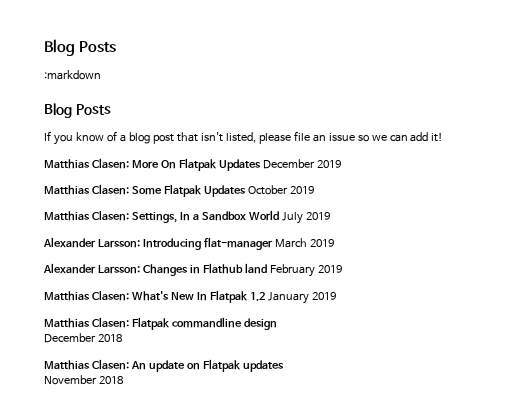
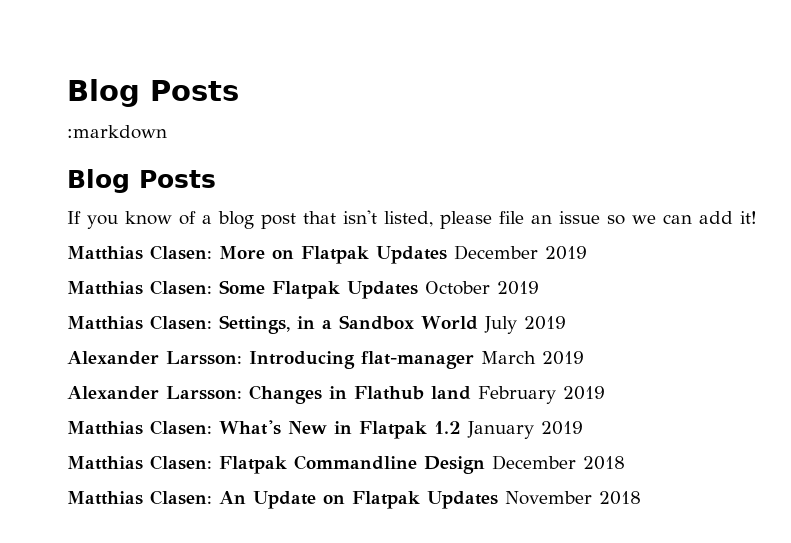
- Matthias Clasen: More On Flatpak Updates December 2019
+ Matthias Clasen: More on Flatpak Updates December 2019
- Matthias Clasen: Settings, In a Sandbox World July 2019
+ Matthias Clasen: Settings, in a Sandbox World July 2019
- Matthias Clasen: What's New In Flatpak 1.2 January 2019
+ Matthias Clasen: What's New in Flatpak 1.2 January 2019
- Matthias Clasen: Flatpak commandline design
- December 2018
+ Matthias Clasen: Flatpak Commandline Design December 2018
- Matthias Clasen: An update on Flatpak updates
- November 2018
+ Matthias Clasen: An Update on Flatpak Updates November 2018

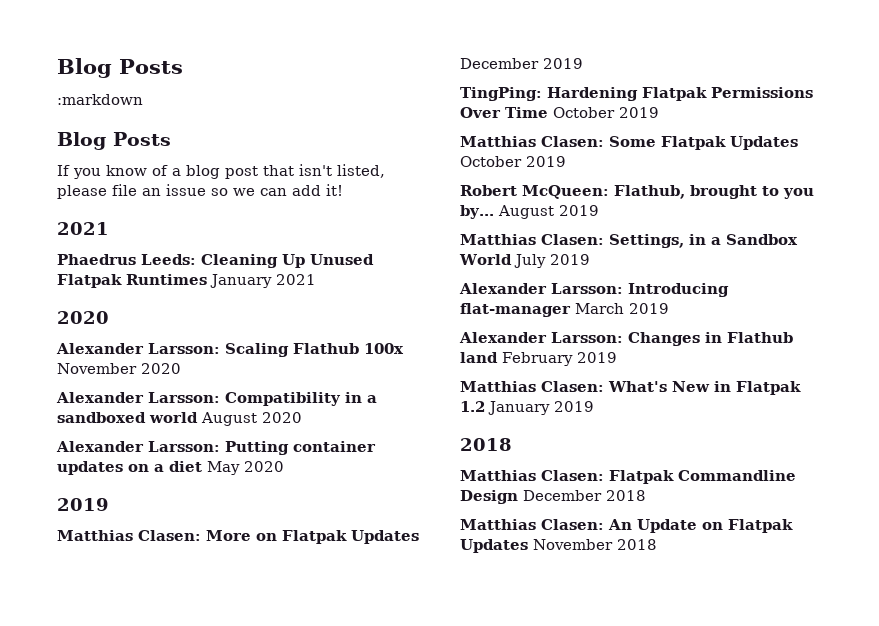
  If you know of a blog post that isn't listed, please file an issue so we can add it!
+ 2021
+ Phaedrus Leeds: Cleaning Up Unused Flatpak Runtimes January 2021
+ 2020
+ Alexander Larsson: Scaling Flathub 100x November 2020
+ Alexander Larsson: Compatibility in a sandboxed world August 2020
+ Alexander Larsson: Putting container updates on a diet May 2020
+ 2019
+ TingPing: Hardening Flatpak Permissions Over Time October 2019
+ Robert McQueen: Flathub, brought to you by... August 2019
  Matthias Clasen: What's New in Flatpak 1.2 January 2019
+ 2018

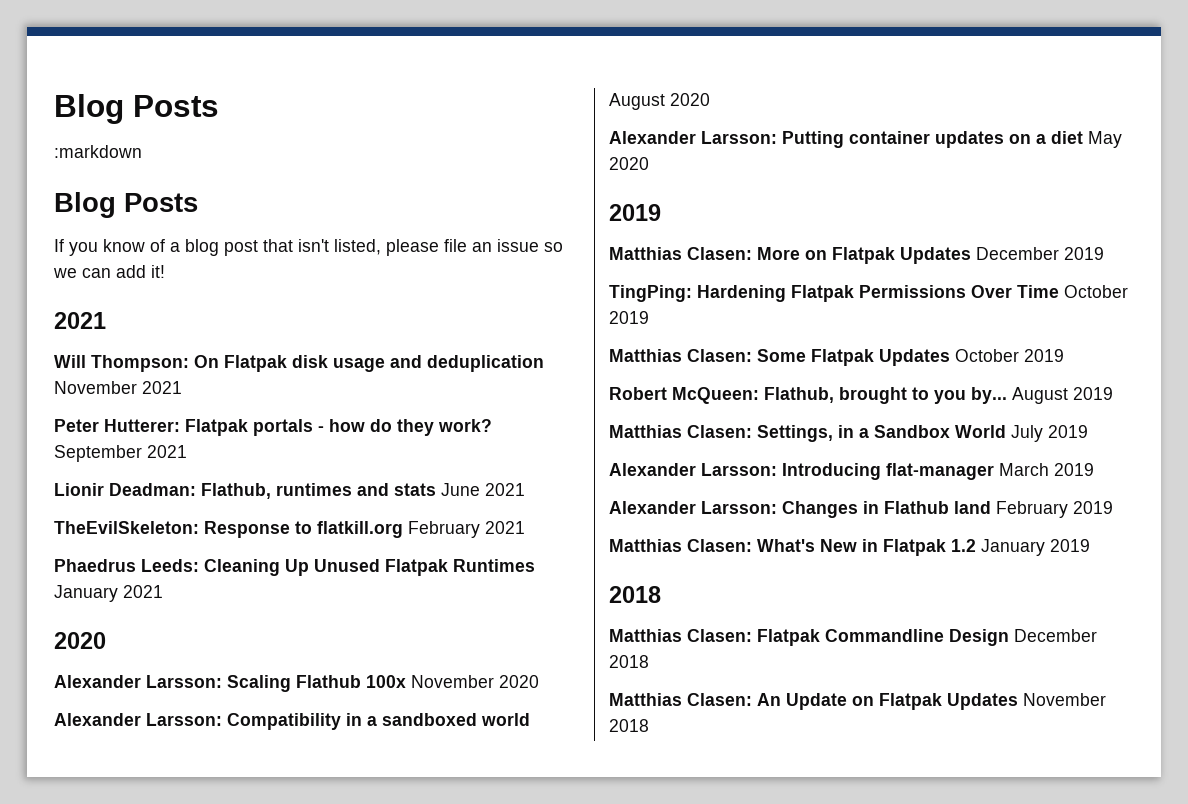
+ Will Thompson: On Flatpak disk usage and deduplication November 2021
+ Peter Hutterer: Flatpak portals - how do they work? September 2021
+ Lionir Deadman: Flathub, runtimes and stats June 2021
+ TheEvilSkeleton: Response to flatkill.org February 2021

